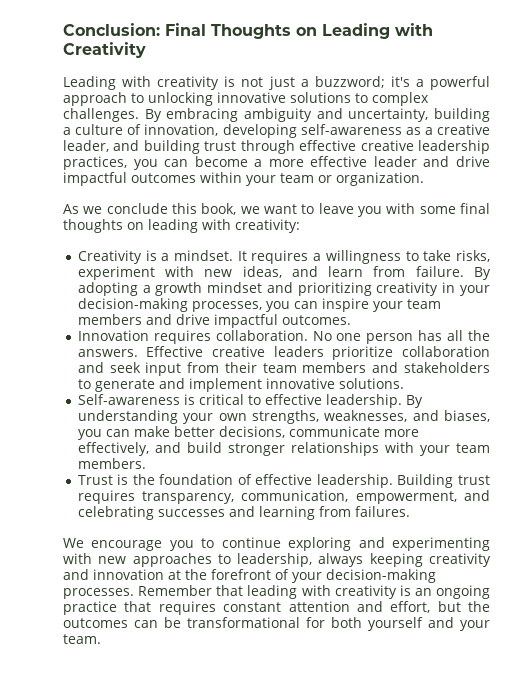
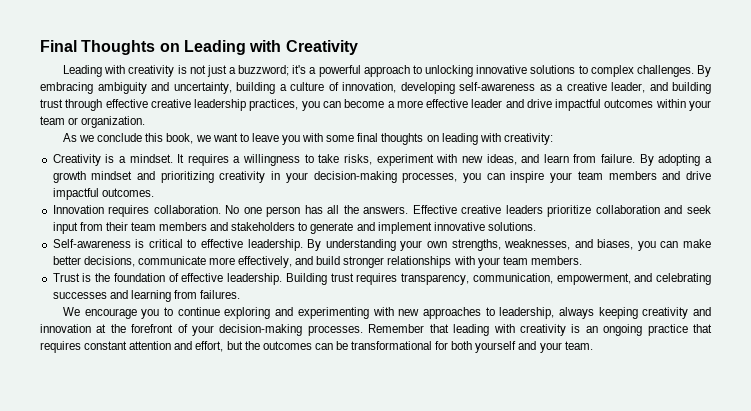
- Conclusion: Final Thoughts on Leading with Creativity
+ Final Thoughts on Leading with Creativity

